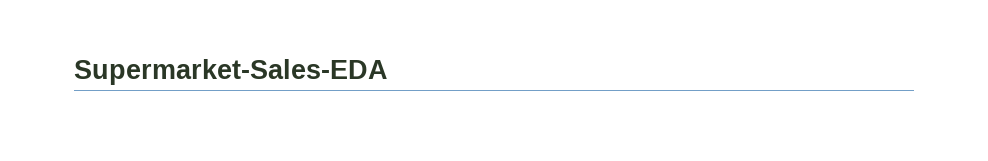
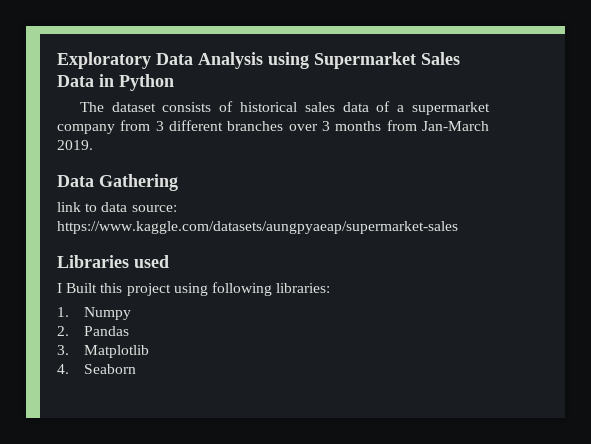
- Supermarket-Sales-EDA
+ Exploratory Data Analysis using Supermarket Sales Data in Python
+ The dataset consists of historical sales data of a supermarket company from 3 different branches over 3 months from Jan-March 2019.
+ Data Gathering
+ link to data source: https://www.kaggle.com/datasets/aungpyaeap/supermarket-sales
+ Libraries used
+ I Built this project using following libraries:
+ 1. Numpy
+ 2. Pandas
+ 3. Matplotlib
+ 4. Seaborn

